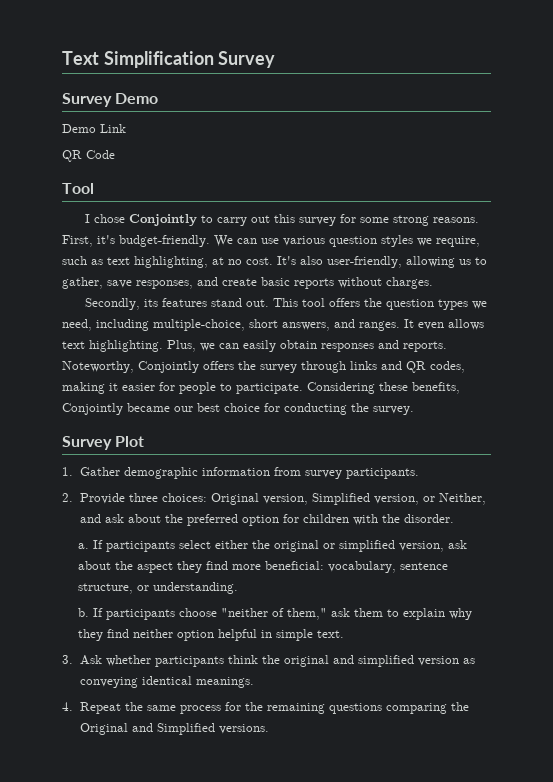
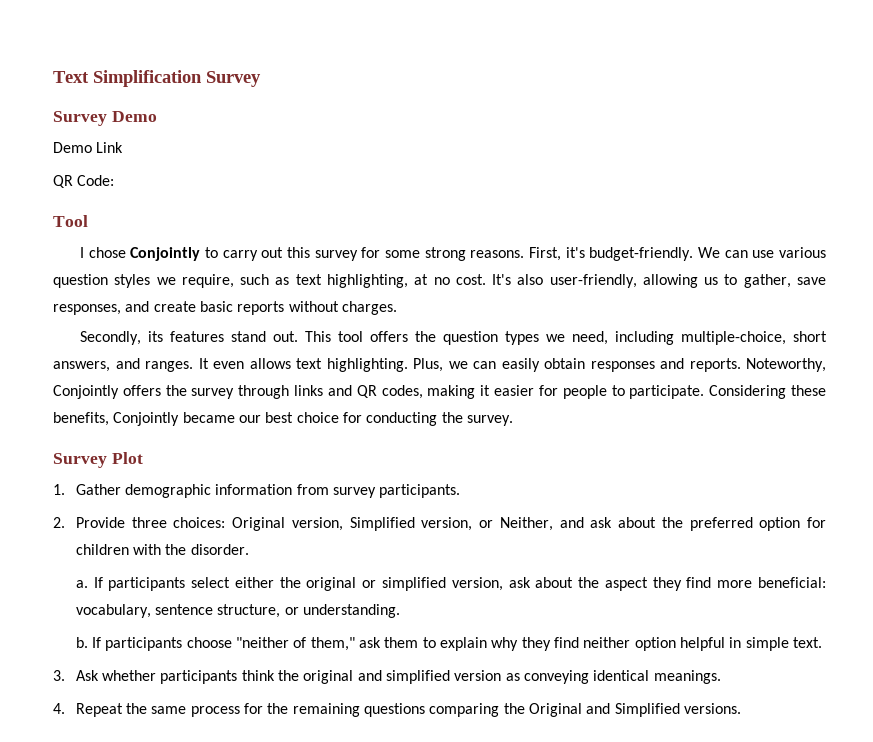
- QR Code
+ QR Code:

